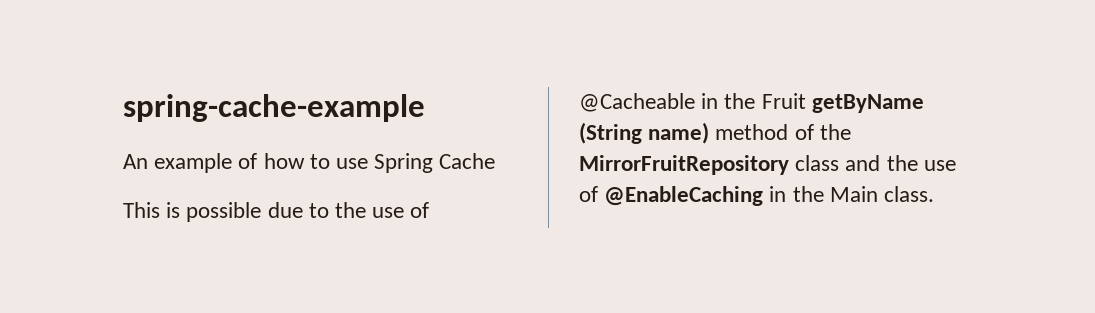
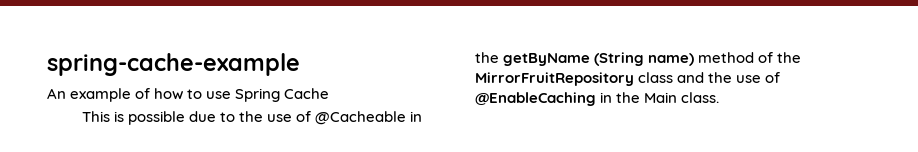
- This is possible due to the use of @Cacheable in the Fruit getByName (String name) method of the MirrorFruitRepository class and the use of @EnableCaching in the Main class.
+ This is possible due to the use of @Cacheable in the getByName (String name) method of the MirrorFruitRepository class and the use of @EnableCaching in the Main class.

